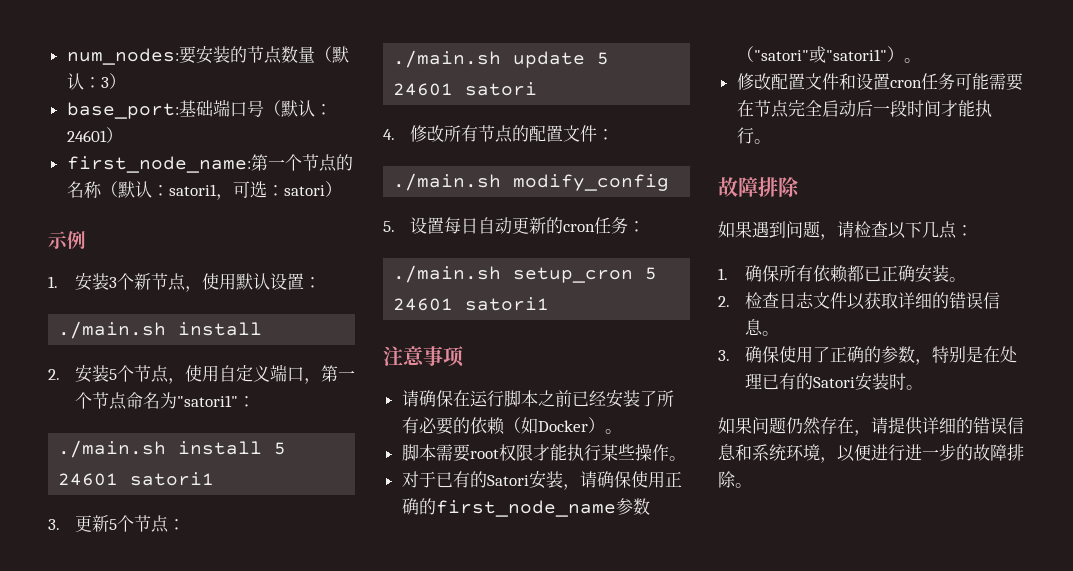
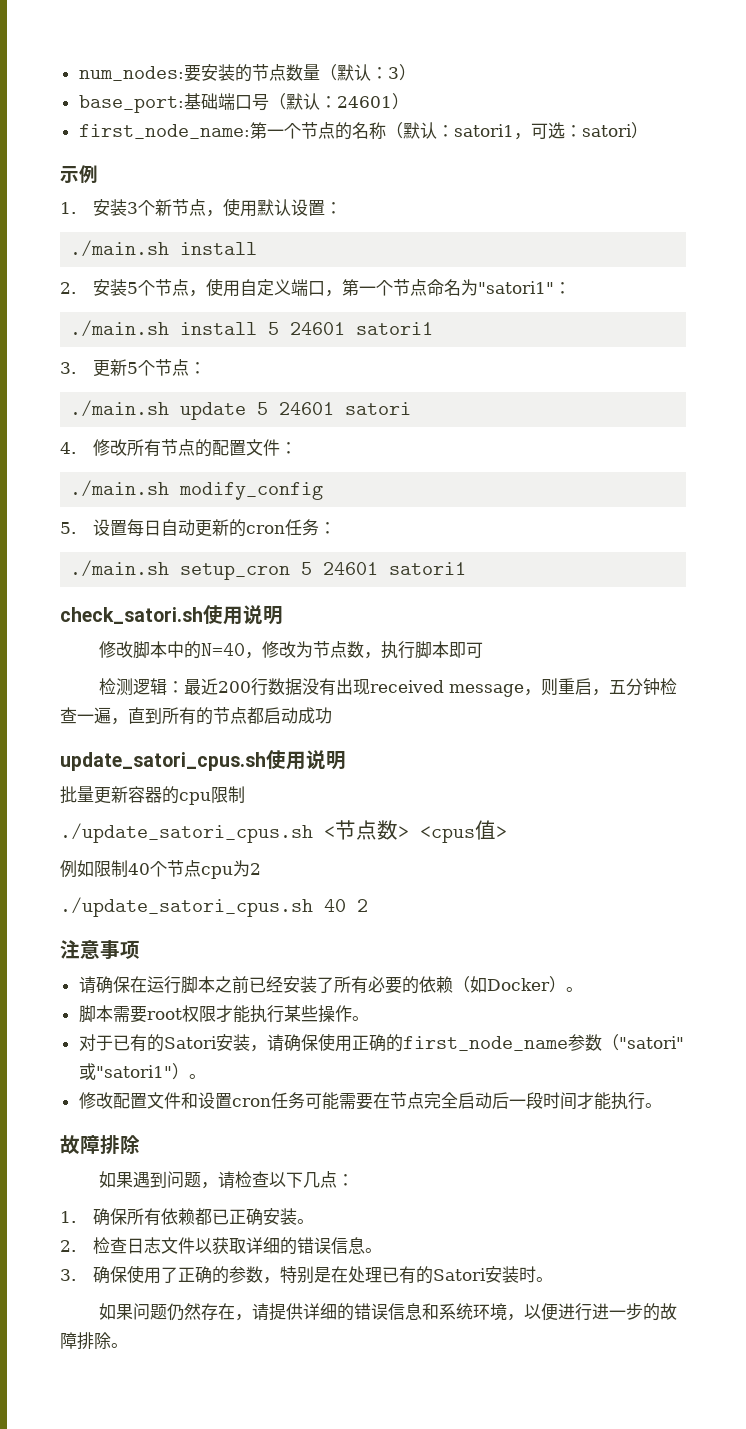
+ check_satori.sh使用说明
+ 修改脚本中的N=40，修改为节点数，执行脚本即可
+ 检测逻辑：最近200行数据没有出现received message，则重启，五分钟检查一遍，直到所有的节点都启动成功
+ update_satori_cpus.sh使用说明
+ 批量更新容器的cpu限制
+ ./update_satori_cpus.sh <节点数> <cpus值>
+ 例如限制40个节点cpu为2
+ ./update_satori_cpus.sh 40 2

